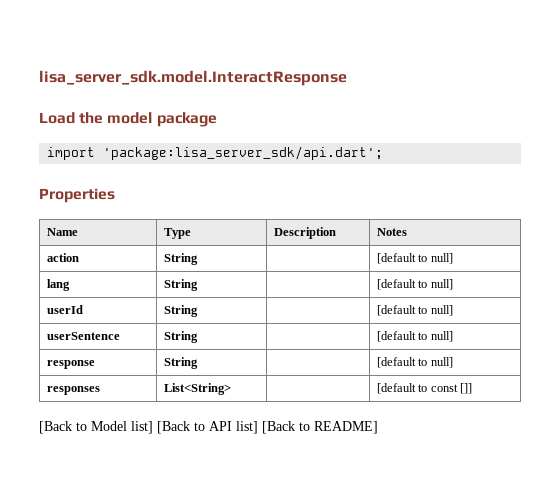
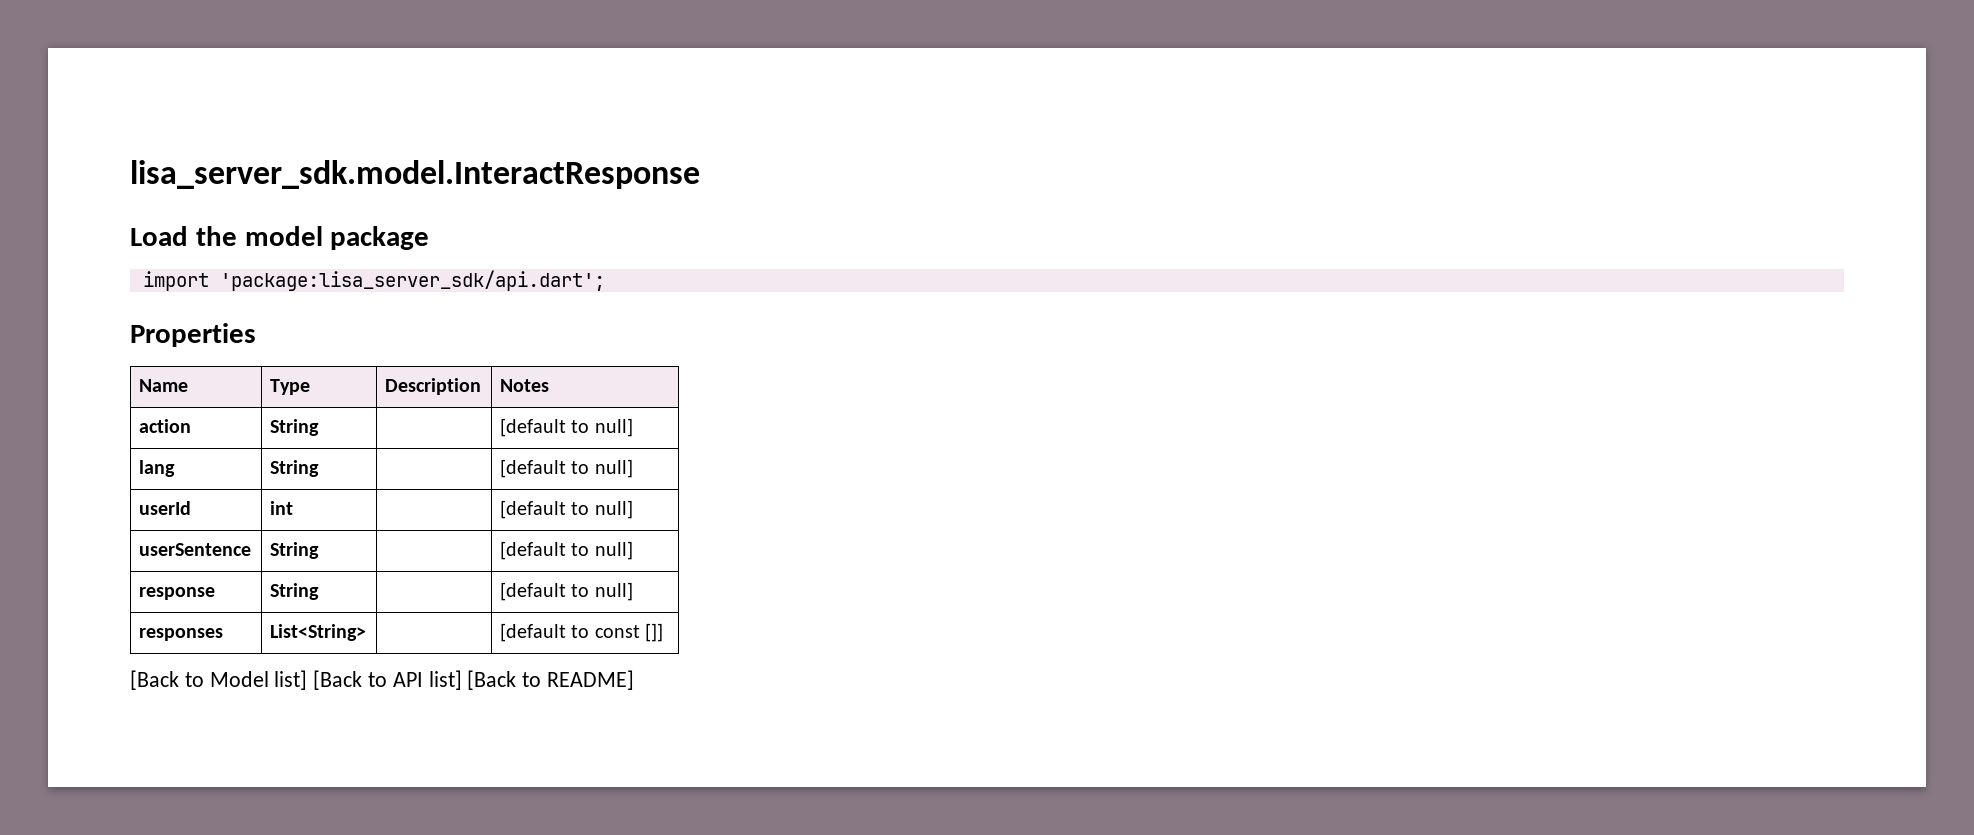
- userId | String | | [default to null]
+ userId | int | | [default to null]

